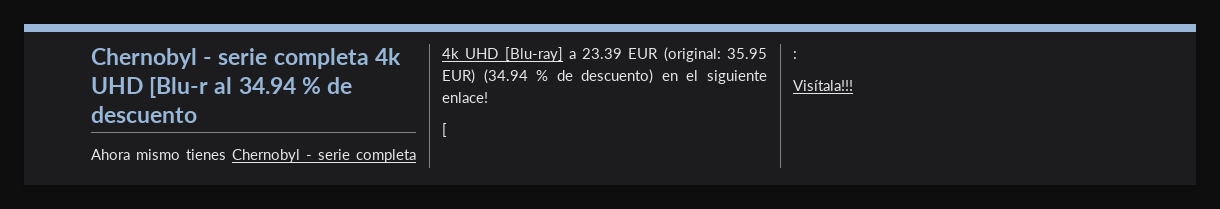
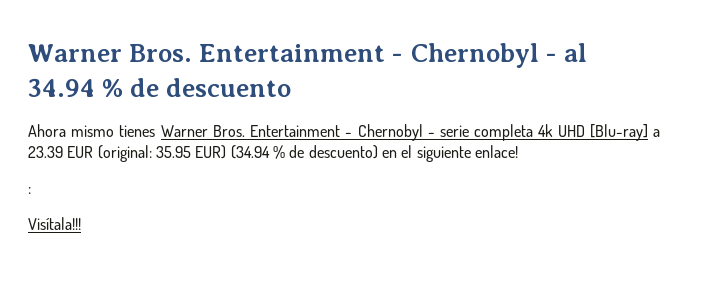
- Chernobyl - serie completa 4k UHD [Blu-r al 34.94 % de descuento
+ Warner Bros. Entertainment - Chernobyl - al 34.94 % de descuento
- Ahora mismo tienes Chernobyl - serie completa 4k UHD [Blu-ray] a 23.39 EUR (original: 35.95 EUR) (34.94 % de descuento) en el siguiente enlace!
+ Ahora mismo tienes Warner Bros. Entertainment - Chernobyl - serie completa 4k UHD [Blu-ray] a 23.39 EUR (original: 35.95 EUR) (34.94 % de descuento) en el siguiente enlace!
- [

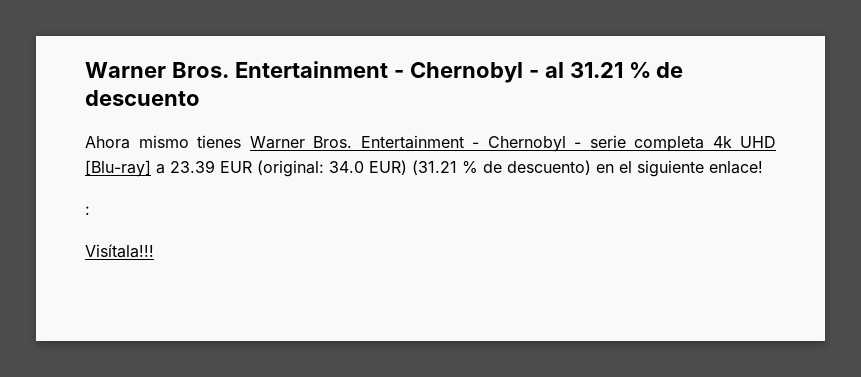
- Entertainment - Chernobyl - al 34.94 % de descuento
+ Entertainment - Chernobyl - al 31.21 % de descuento
- Entertainment - Chernobyl - serie completa 4k UHD [Blu-ray] a 23.39 EUR (original: 35.95 EUR) (34.94 % de descuento) en el siguiente enlace!
+ Entertainment - Chernobyl - serie completa 4k UHD [Blu-ray] a 23.39 EUR (original: 34.0 EUR) (31.21 % de descuento) en el siguiente enlace!

